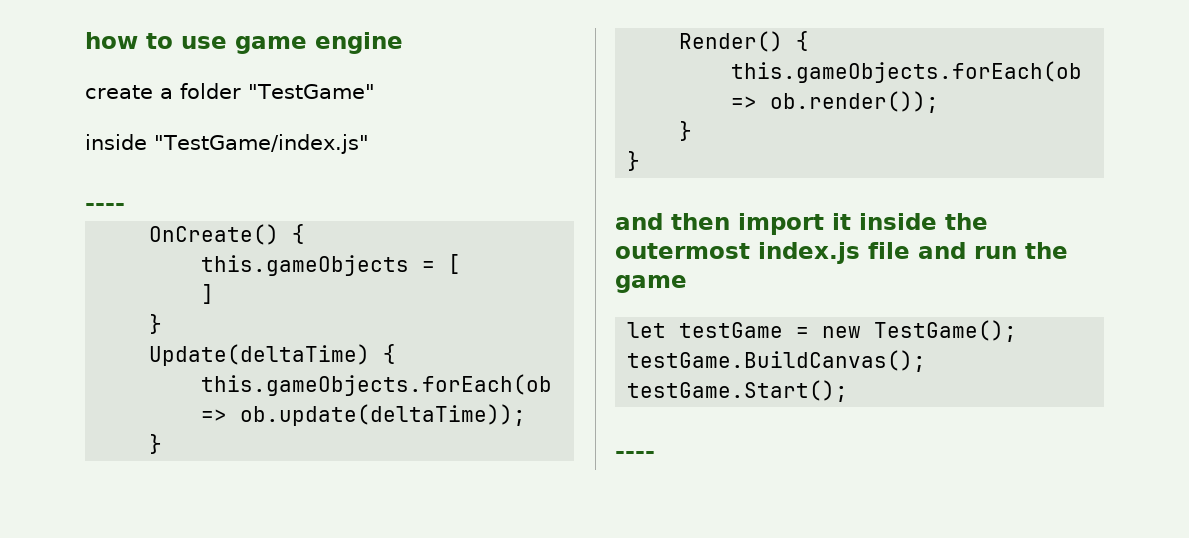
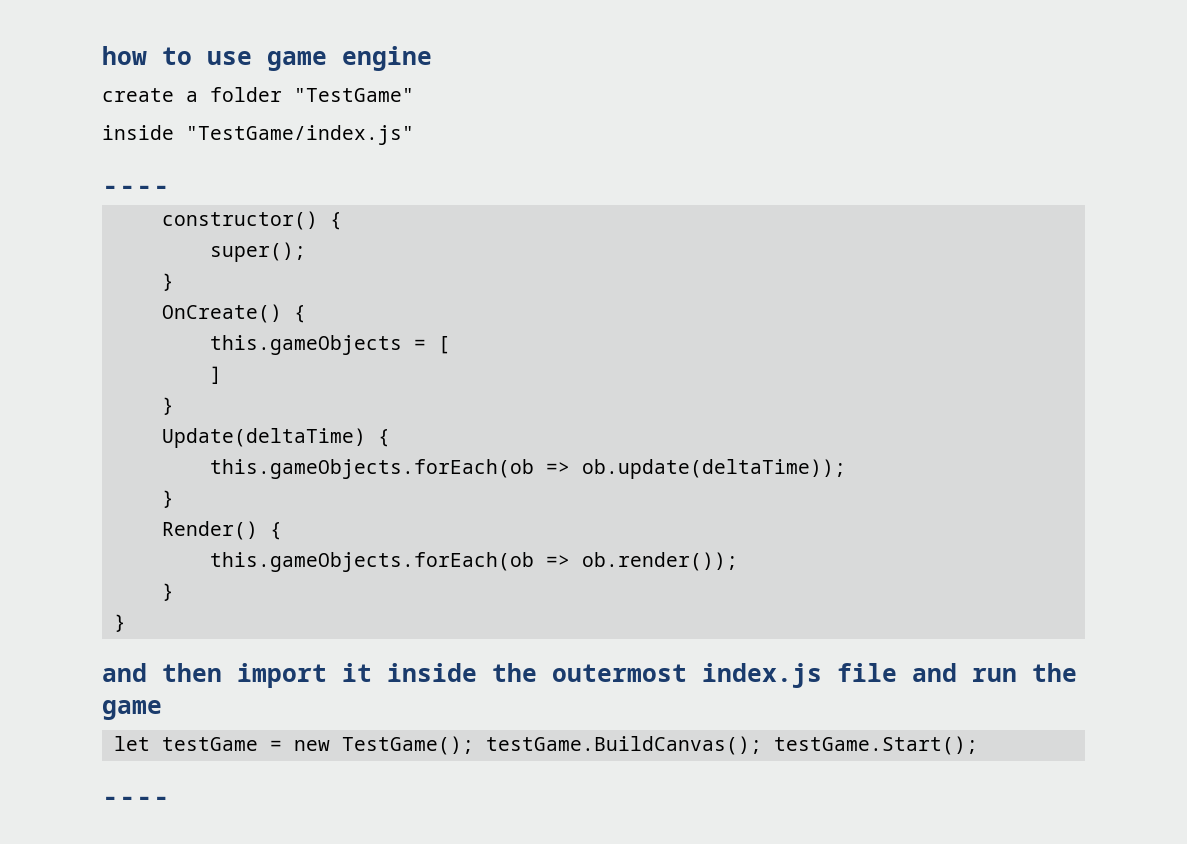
+ constructor() {
+ super();
+ }

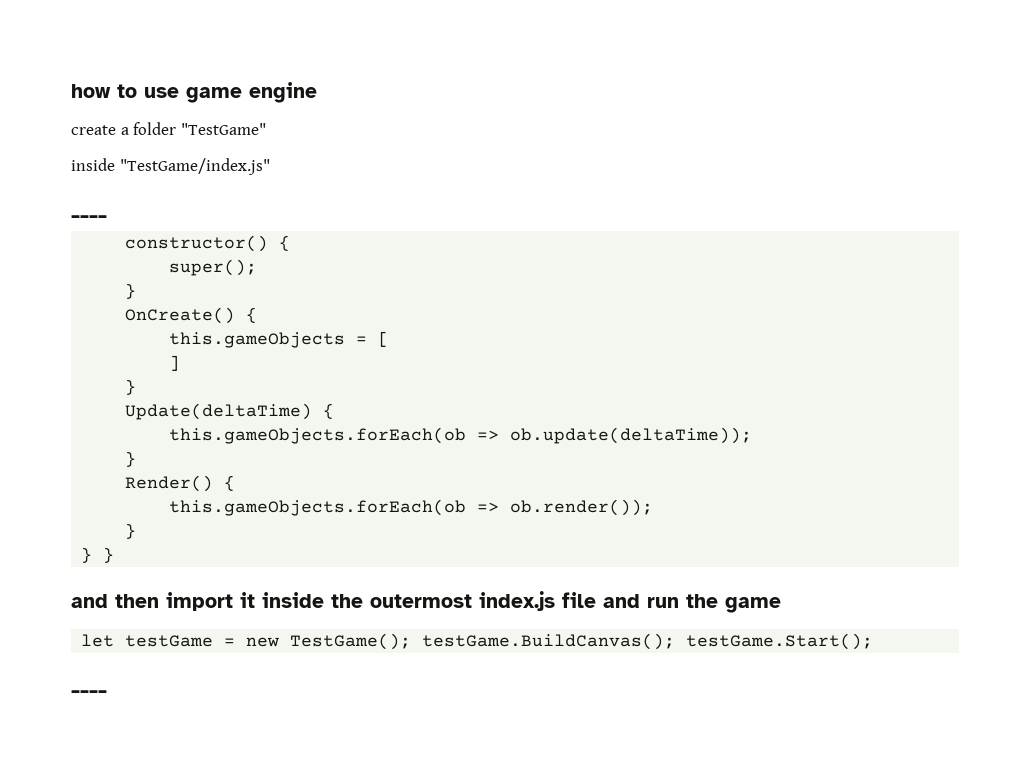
  this.gameObjects.forEach(ob => ob.render());
  }
- }
+ } }

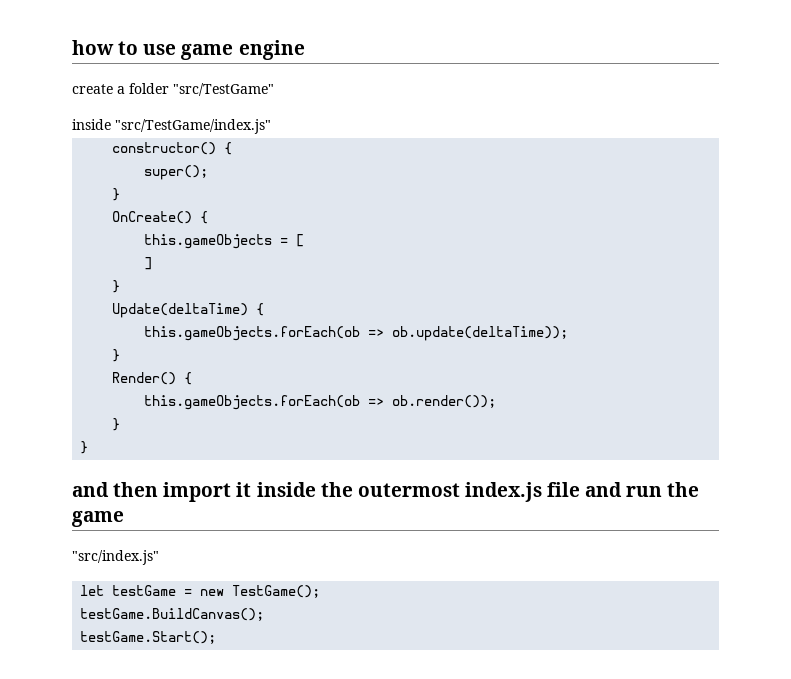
- create a folder "TestGame"
- inside "TestGame/index.js"
- ----
+ create a folder "src/TestGame"
+ inside "src/TestGame/index.js"
  this.gameObjects.forEach(ob => ob.render());
  }
- } }
+ }
+ "src/index.js"
- let testGame = new TestGame(); testGame.BuildCanvas(); testGame.Start();
- ----
+ let testGame = new TestGame();
+ testGame.BuildCanvas();
+ testGame.Start();

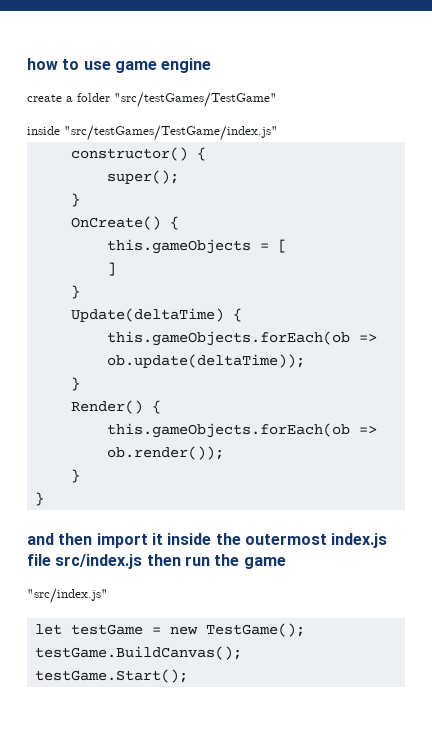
- create a folder "src/TestGame"
- inside "src/TestGame/index.js"
+ create a folder "src/testGames/TestGame"
+ inside "src/testGames/TestGame/index.js"
- and then import it inside the outermost index.js file and run the game
+ and then import it inside the outermost index.js file src/index.js then run the game

